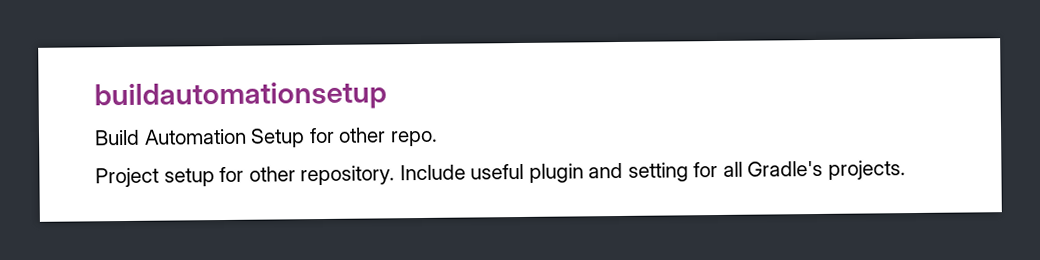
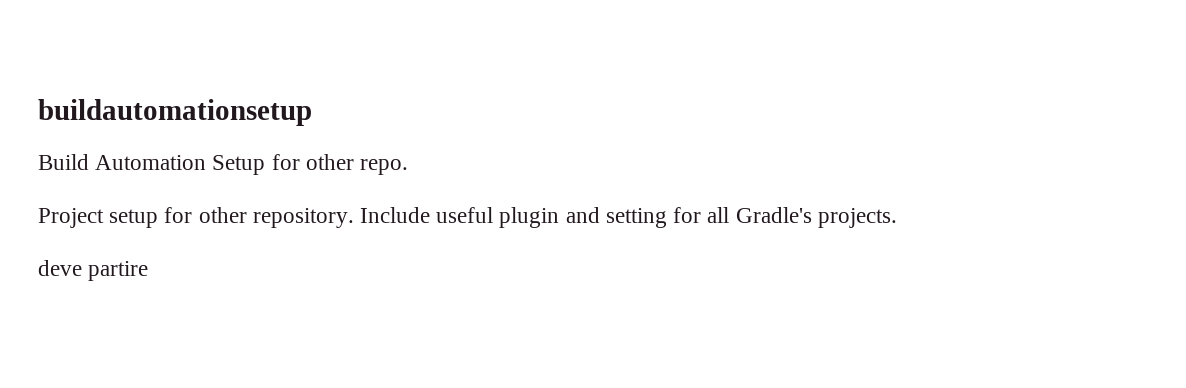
+ deve partire

